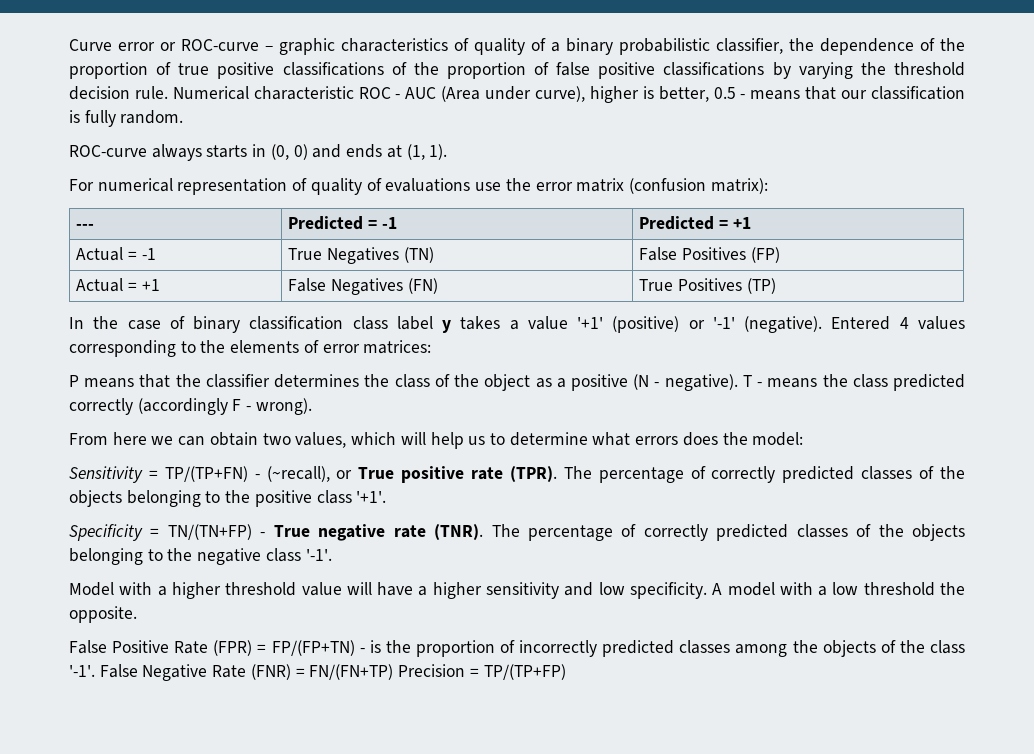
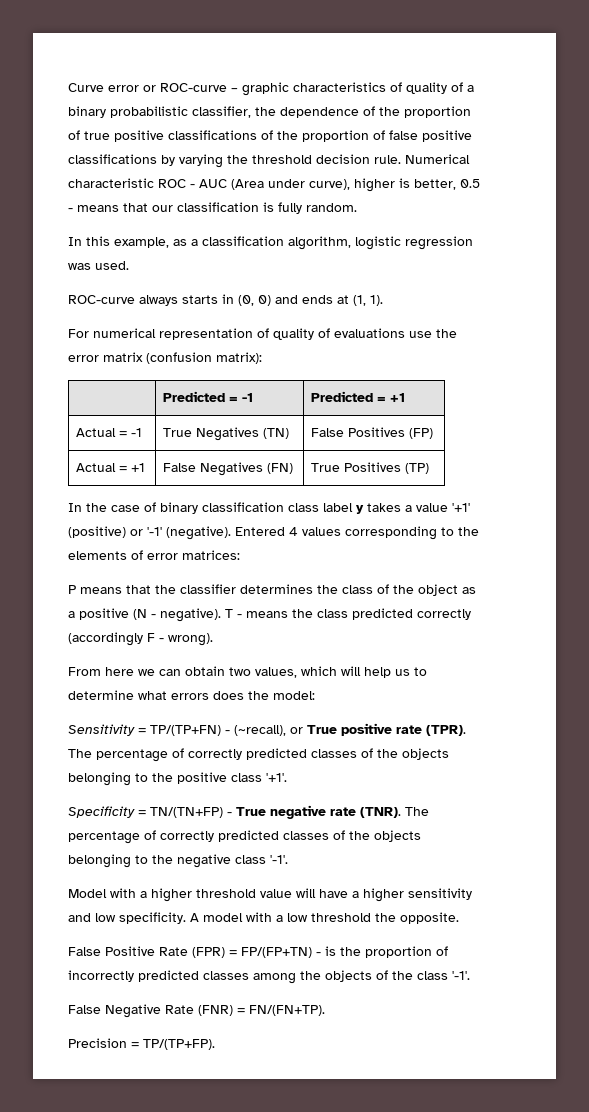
+ In this example, as a classification algorithm, logistic regression was used.
- --- | Predicted = -1 | Predicted = +1
+ | Predicted = -1 | Predicted = +1
- False Positive Rate (FPR) = FP/(FP+TN) - is the proportion of incorrectly predicted classes among the objects of the class '-1'. False Negative Rate (FNR) = FN/(FN+TP) Precision = TP/(TP+FP)
+ False Positive Rate (FPR) = FP/(FP+TN) - is the proportion of incorrectly predicted classes among the objects of the class '-1'.
+ False Negative Rate (FNR) = FN/(FN+TP).
+ Precision = TP/(TP+FP).

